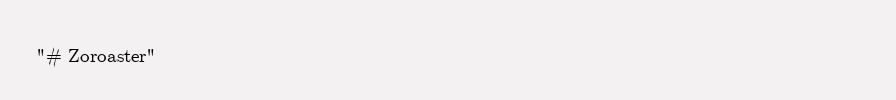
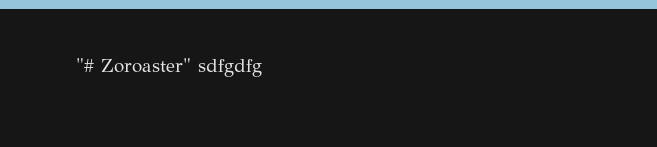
- "# Zoroaster"
+ "# Zoroaster" sdfgdfg

